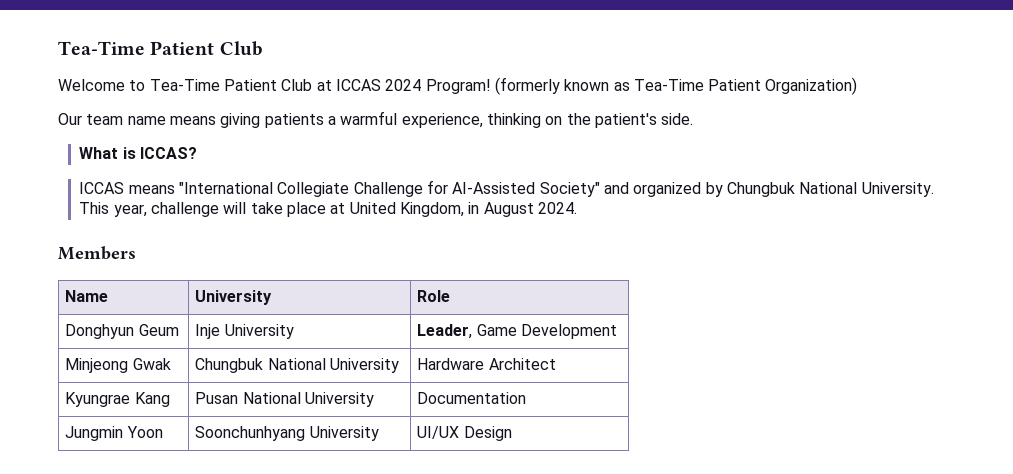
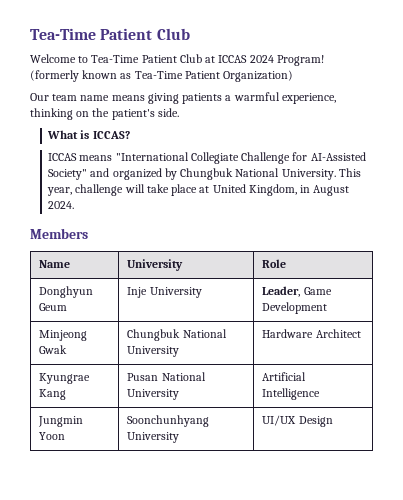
- Kyungrae Kang | Pusan National University | Documentation
+ Kyungrae Kang | Pusan National University | Artificial Intelligence

